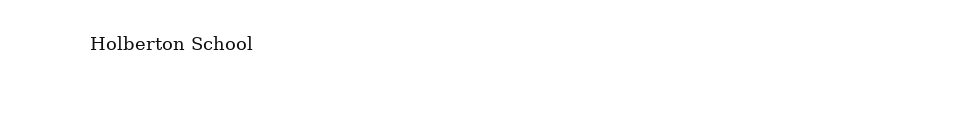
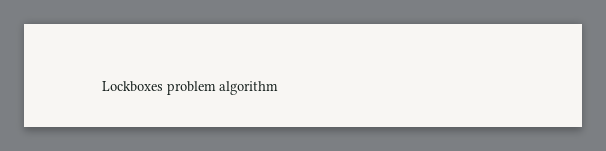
- Holberton School
+ Lockboxes problem algorithm

